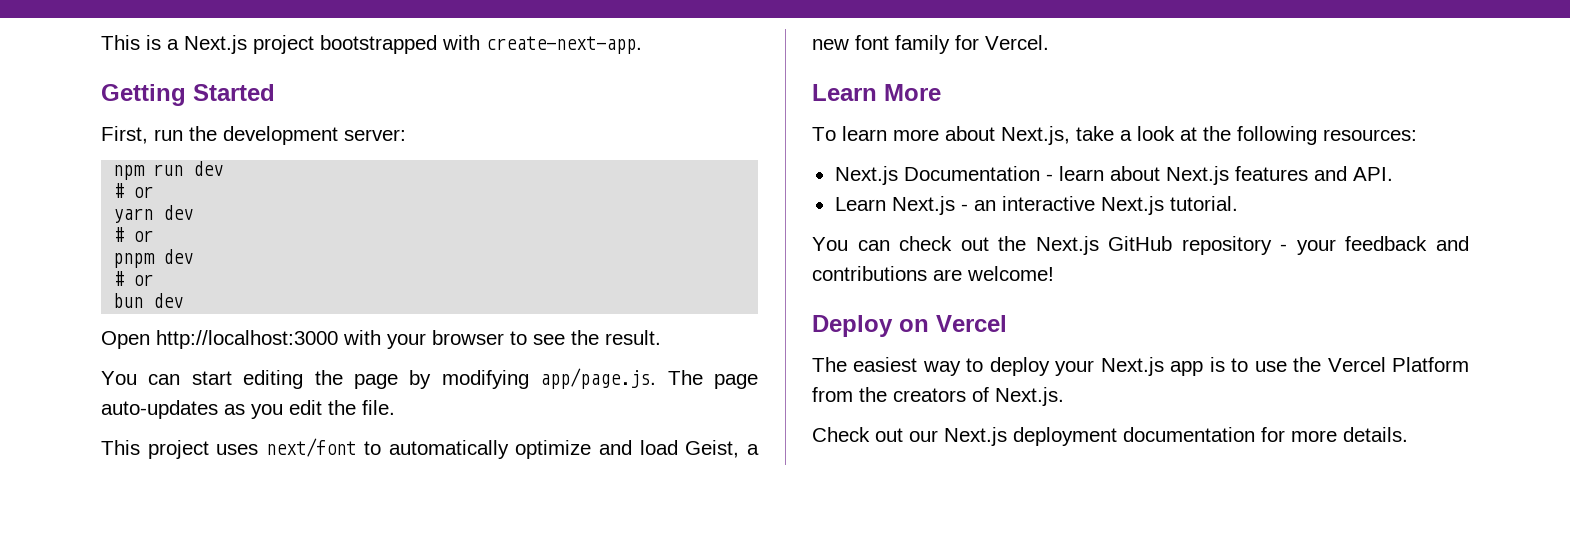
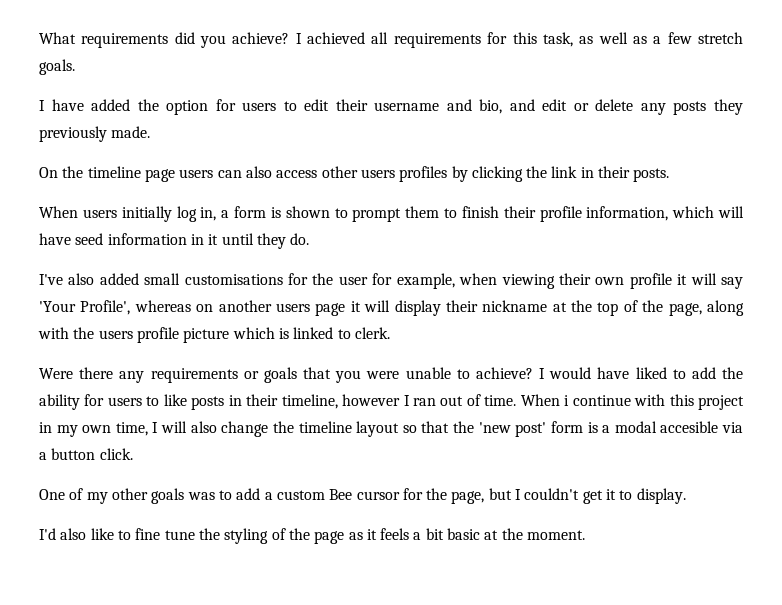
- This is a Next.js project bootstrapped with create-next-app.
- Getting Started
- First, run the development server:
- npm run dev
- # or
- yarn dev
- # or
- pnpm dev
- # or
- bun dev
- Open http://localhost:3000 with your browser to see the result.
- You can start editing the page by modifying app/page.js. The page auto-updates as you edit the file.
- This project uses next/font to automatically optimize and load Geist, a new font family for Vercel.
- Learn More
- To learn more about Next.js, take a look at the following resources:
- Next.js Documentation - learn about Next.js features and API.
- Learn Next.js - an interactive Next.js tutorial.
- You can check out the Next.js GitHub repository - your feedback and contributions are welcome!
- Deploy on Vercel
- The easiest way to deploy your Next.js app is to use the Vercel Platform from the creators of Next.js.
- Check out our Next.js deployment documentation for more details.
+ What requirements did you achieve? I achieved all requirements for this task, as well as a few stretch goals.
+ I have added the option for users to edit their username and bio, and edit or delete any posts they previously made.
+ On the timeline page users can also access other users profiles by clicking the link in their posts.
+ When users initially log in, a form is shown to prompt them to finish their profile information, which will have seed information in it until they do.
+ I've also added small customisations for the user for example, when viewing their own profile it will say 'Your Profile', whereas on another users page it will display their nickname at the top of the page, along with the users profile picture which is linked to clerk.
+ Were there any requirements or goals that you were unable to achieve? I would have liked to add the ability for users to like posts in their timeline, however I ran out of time. When i continue with this project in my own time, I will also change the timeline layout so that the 'new post' form is a modal accesible via a button click.
+ One of my other goals was to add a custom Bee cursor for the page, but I couldn't get it to display.
+ I'd also like to fine tune the styling of the page as it feels a bit basic at the moment.

